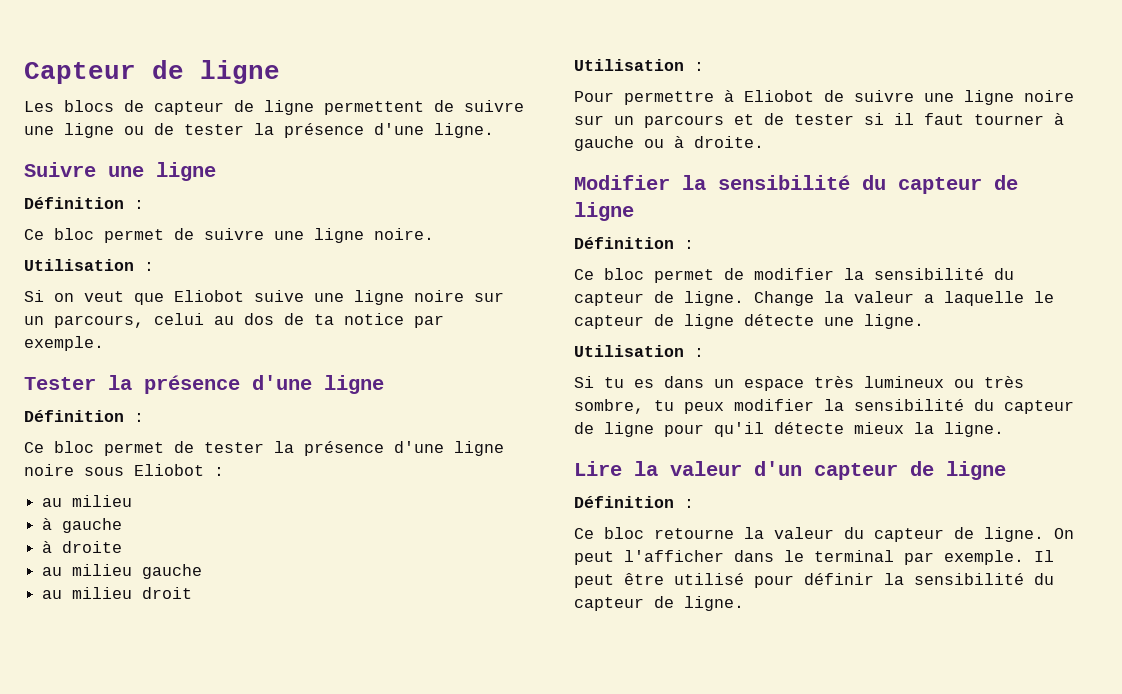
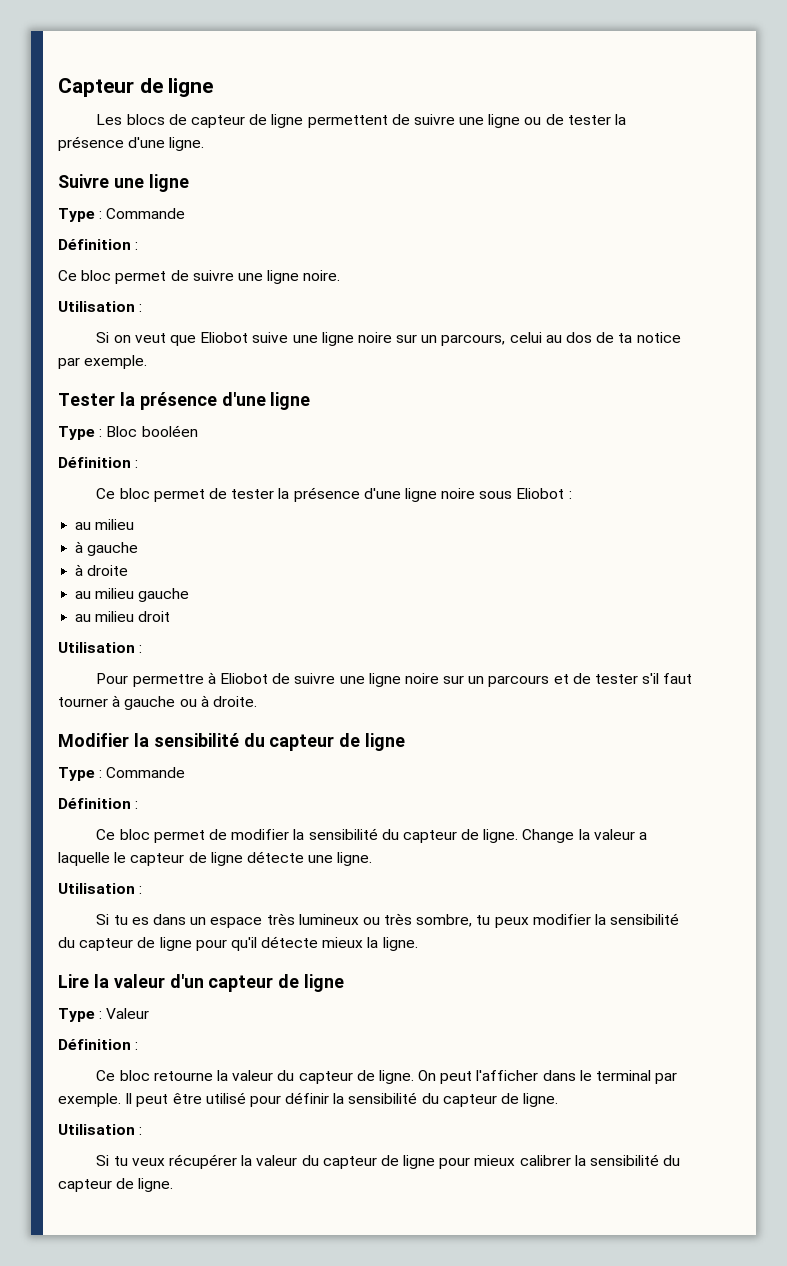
  Suivre une ligne
+ Type : Commande
+ Type : Bloc booléen
- Pour permettre à Eliobot de suivre une ligne noire sur un parcours et de tester si il faut tourner à gauche ou à droite.
+ Pour permettre à Eliobot de suivre une ligne noire sur un parcours et de tester s'il faut tourner à gauche ou à droite.
  Modifier la sensibilité du capteur de ligne
+ Type : Commande
+ Type : Valeur
  Il peut être utilisé pour définir la sensibilité du capteur de ligne.
+ Utilisation :
+ Si tu veux récupérer la valeur du capteur de ligne pour mieux calibrer la sensibilité du capteur de ligne.

